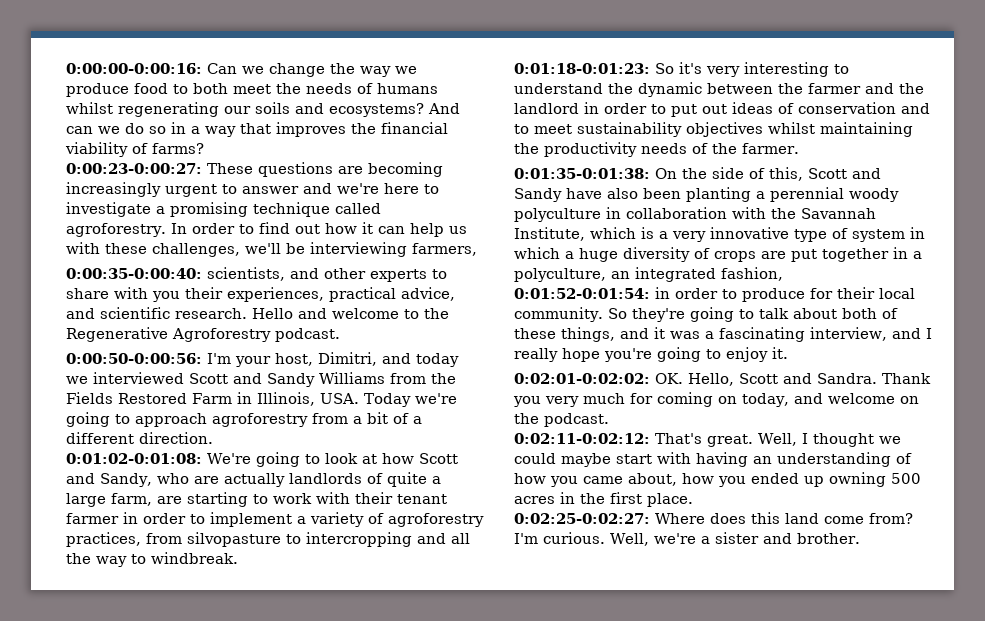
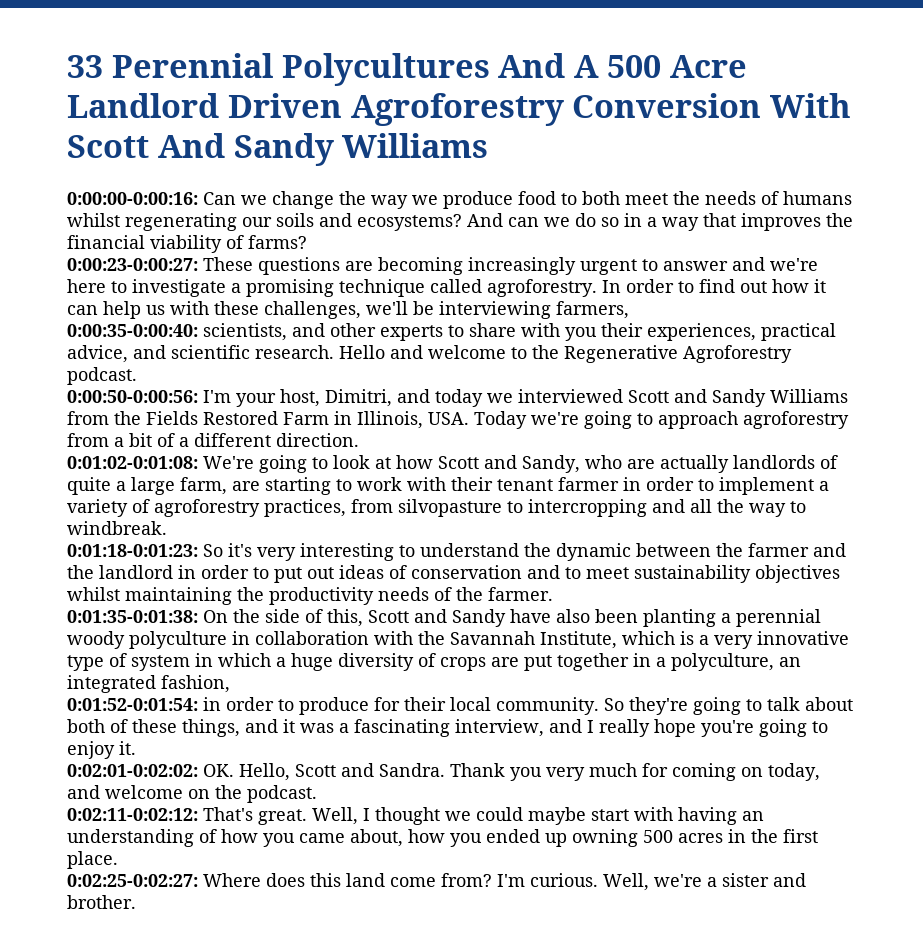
+ 33 Perennial Polycultures And A 500 Acre Landlord Driven Agroforestry Conversion With Scott And Sandy Williams

